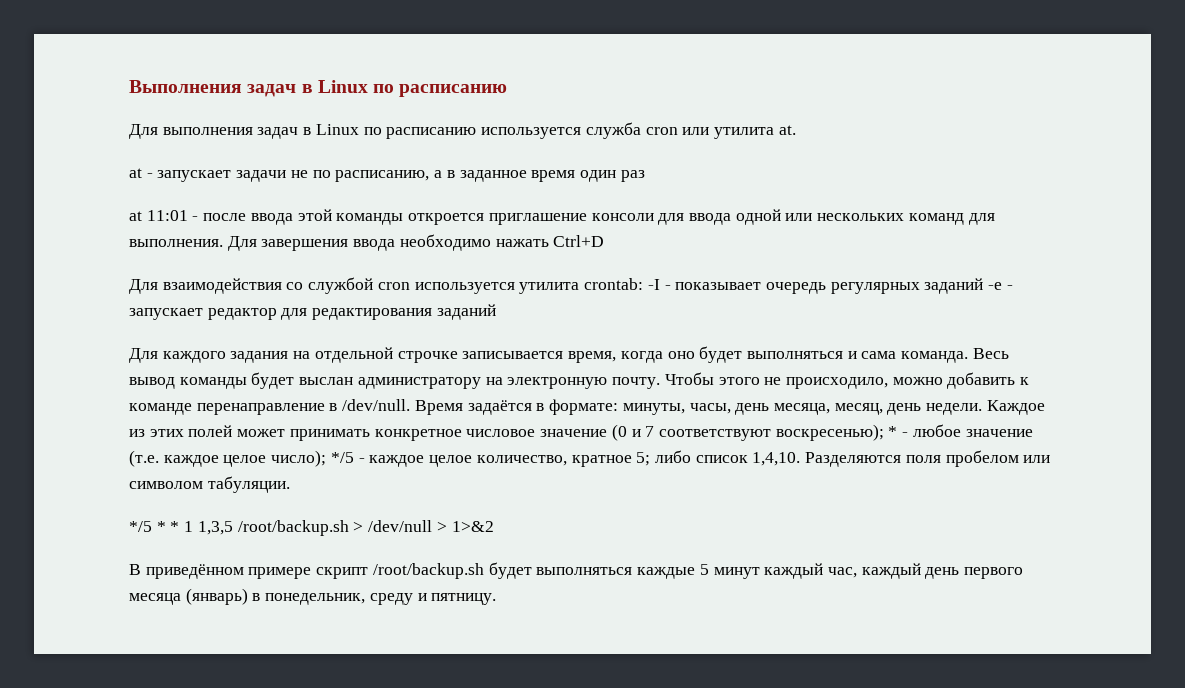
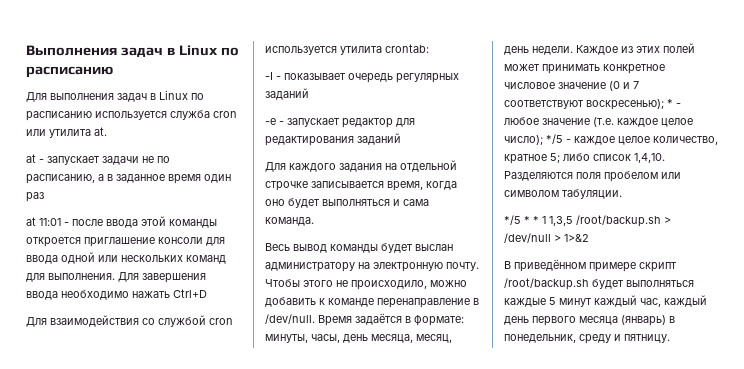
- Для взаимодействия со службой cron используется утилита crontab: -I - показывает очередь регулярных заданий -e - запускает редактор для редактирования заданий
+ Для взаимодействия со службой cron используется утилита crontab:
+ -I - показывает очередь регулярных заданий
+ -e - запускает редактор для редактирования заданий
- Для каждого задания на отдельной строчке записывается время, когда оно будет выполняться и сама команда. Весь вывод команды будет выслан администратору на электронную почту.
+ Для каждого задания на отдельной строчке записывается время, когда оно будет выполняться и сама команда.
+ Весь вывод команды будет выслан администратору на электронную почту.

